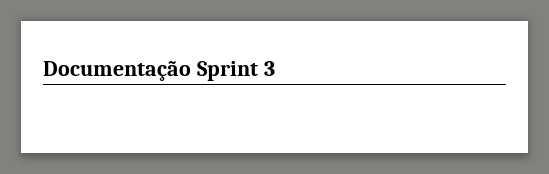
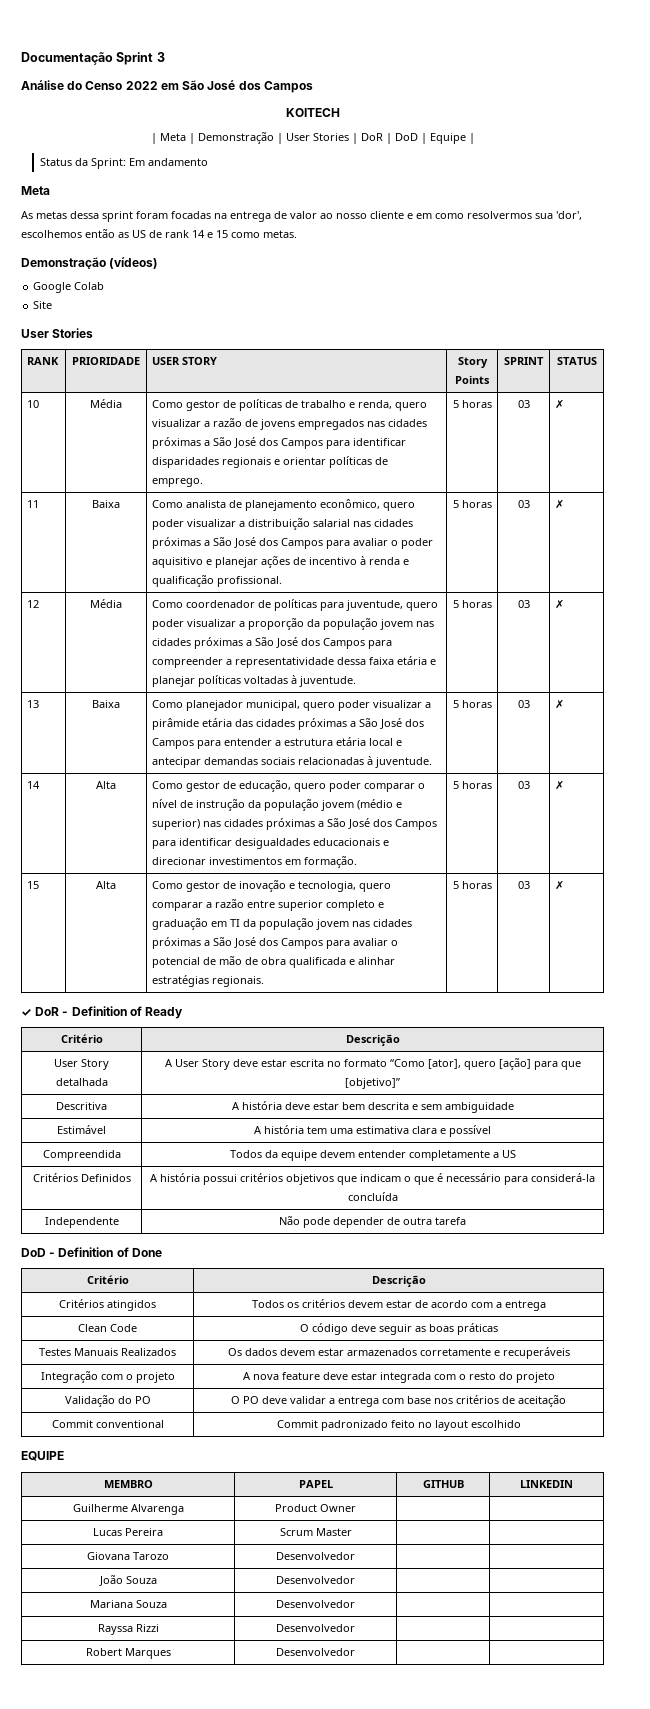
+ Análise do Censo 2022 em São José dos Campos
+ KOITECH
+ | Meta | Demonstração | User Stories | DoR | DoD | Equipe |
+ Status da Sprint: Em andamento
+ Meta
+ As metas dessa sprint foram focadas na entrega de valor ao nosso cliente e em como resolvermos sua 'dor', escolhemos então as US de rank 14 e 15 como metas.
+ Demonstração (vídeos)
+ Google Colab
+ Site
+ User Stories
+ RANK | PRIORIDADE | USER STORY | Story Points | SPRINT | STATUS
+ 10 | Média | Como gestor de políticas de trabalho e renda, quero visualizar a razão de jovens empregados nas cidades próximas a São José dos Campos para identificar disparidades regionais e orientar políticas de emprego. | 5 horas | 03 | ✗
+ 11 | Baixa | Como analista de planejamento econômico, quero poder visualizar a distribuição salarial nas cidades próximas a São José dos Campos para avaliar o poder aquisitivo e planejar ações de incentivo à renda e qualificação profissional. | 5 horas | 03 | ✗
+ 12 | Média | Como coordenador de políticas para juventude, quero poder visualizar a proporção da população jovem nas cidades próximas a São José dos Campos para compreender a representatividade dessa faixa etária e planejar políticas voltadas à juventude. | 5 horas | 03 | ✗
+ 13 | Baixa | Como planejador municipal, quero poder visualizar a pirâmide etária das cidades próximas a São José dos Campos para entender a estrutura etária local e antecipar demandas sociais relacionadas à juventude. | 5 horas | 03 | ✗
+ 14 | Alta | Como gestor de educação, quero poder comparar o nível de instrução da população jovem (médio e superior) nas cidades próximas a São José dos Campos para identificar desigualdades educacionais e direcionar investimentos em formação. | 5 horas | 03 | ✗
+ 15 | Alta | Como gestor de inovação e tecnologia, quero comparar a razão entre superior completo e graduação em TI da população jovem nas cidades próximas a São José dos Campos para avaliar o potencial de mão de obra qualificada e alinhar estratégias regionais. | 5 horas | 03 | ✗
+ ✓ DoR - Definition of Ready
+ Critério | Descrição
+ User Story detalhada | A User Story deve estar escrita no formato “Como [ator], quero [ação] para que [objetivo]”
+ Descritiva | A história deve estar bem descrita e sem ambiguidade
+ Estimável | A história tem uma estimativa clara e possível
+ Compreendida | Todos da equipe devem entender completamente a US
+ Critérios Definidos | A história possui critérios objetivos que indicam o que é necessário para considerá-la concluída
+ Independente | Não pode depender de outra tarefa
+ DoD - Definition of Done
+ Critério | Descrição
+ Critérios atingidos | Todos os critérios devem estar de acordo com a entrega
+ Clean Code | O código deve seguir as boas práticas
+ Testes Manuais Realizados | Os dados devem estar armazenados corretamente e recuperáveis
+ Integração com o projeto | A nova feature deve estar integrada com o resto do projeto
+ Validação do PO | O PO deve validar a entrega com base nos critérios de aceitação
+ Commit conventional | Commit padronizado feito no layout escolhido
+ EQUIPE
+ MEMBRO | PAPEL | GITHUB | LINKEDIN
+ Guilherme Alvarenga | Product Owner | |
+ Lucas Pereira | Scrum Master | |
+ Giovana Tarozo | Desenvolvedor | |
+ João Souza | Desenvolvedor | |
+ Mariana Souza | Desenvolvedor | |
+ Rayssa Rizzi | Desenvolvedor | |
+ Robert Marques | Desenvolvedor | |

